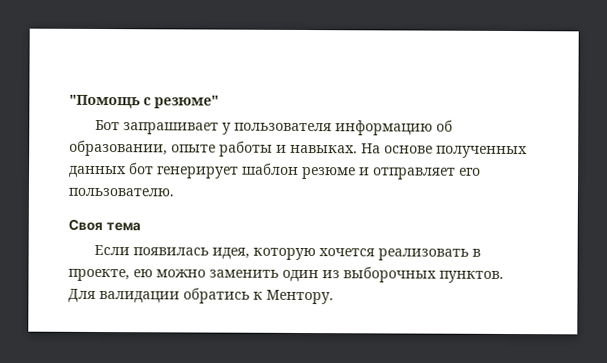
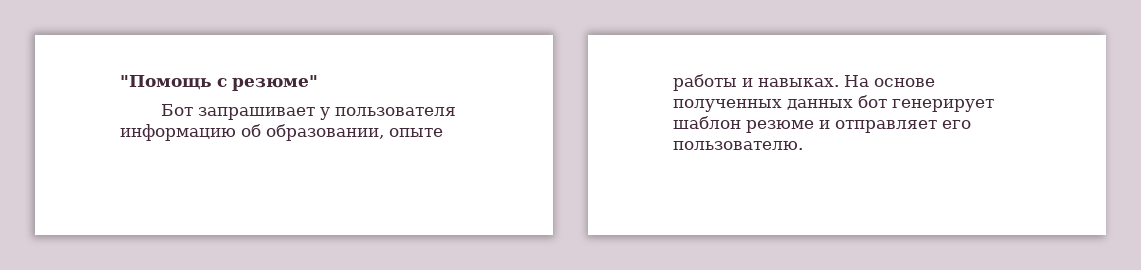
- Своя тема
- Если появилась идея, которую хочется реализовать в проекте, ею можно заменить один из выборочных пунктов. Для валидации обратись к Ментору.

